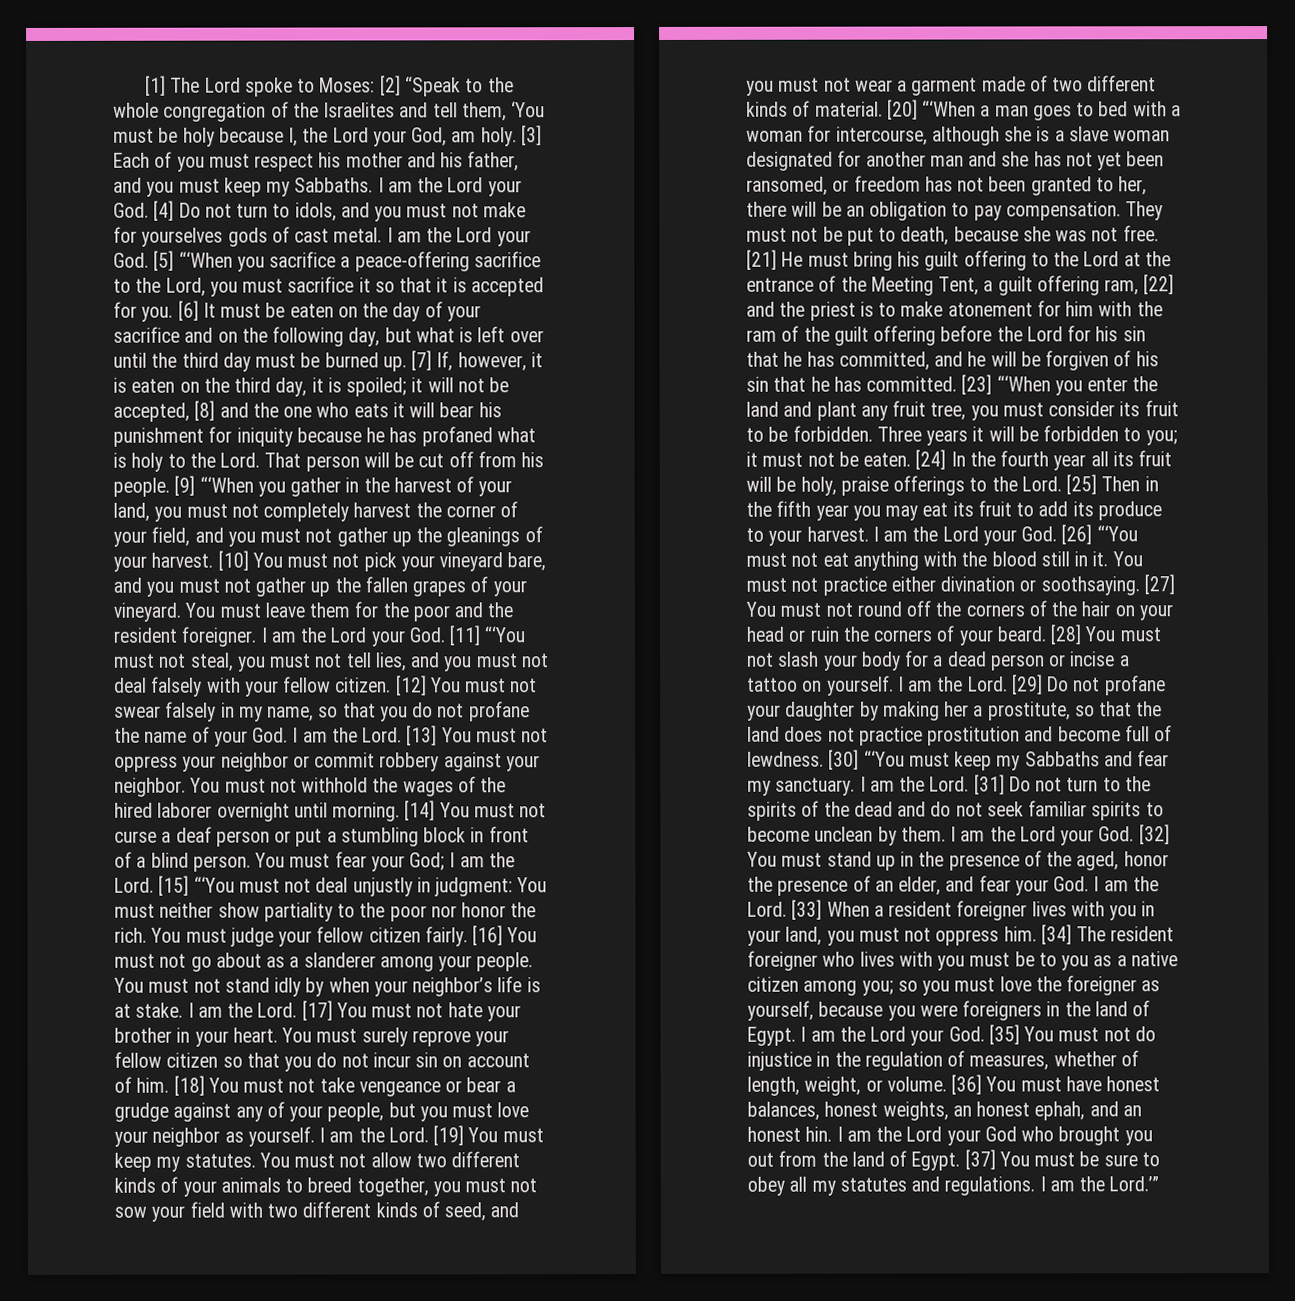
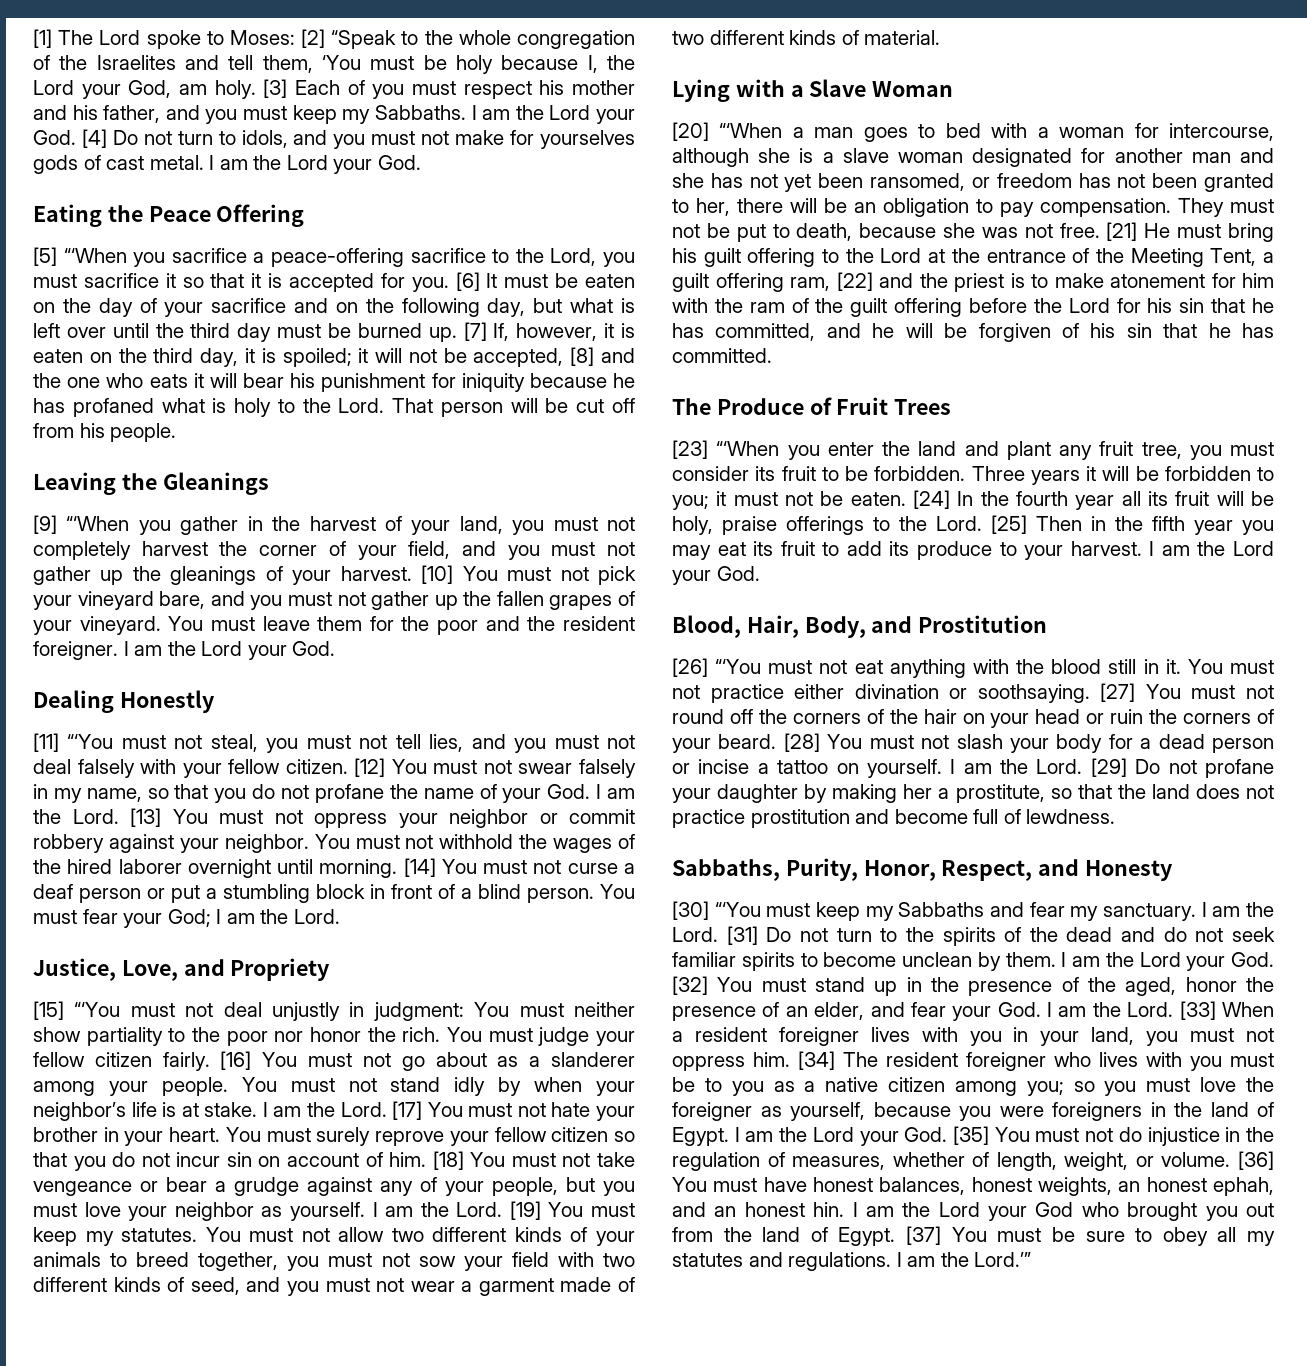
- I am the Lord your God. [4] Do not turn to idols, and you must not make for yourselves gods of cast metal. I am the Lord your God. [5] “‘When you sacrifice a peace-offering sacrifice to the Lord, you must sacrifice it so that it is accepted for you.
+ I am the Lord your God. [4] Do not turn to idols, and you must not make for yourselves gods of cast metal. I am the Lord your God.
+ Eating the Peace Offering
+ [5] “‘When you sacrifice a peace-offering sacrifice to the Lord, you must sacrifice it so that it is accepted for you.
- That person will be cut off from his people. [9] “‘When you gather in the harvest of your land, you must not completely harvest the corner of your field, and you must not gather up the gleanings of your harvest.
+ That person will be cut off from his people.
+ Leaving the Gleanings
+ [9] “‘When you gather in the harvest of your land, you must not completely harvest the corner of your field, and you must not gather up the gleanings of your harvest.
- You must leave them for the poor and the resident foreigner. I am the Lord your God. [11] “‘You must not steal, you must not tell lies, and you must not deal falsely with your fellow citizen.
+ You must leave them for the poor and the resident foreigner. I am the Lord your God.
+ Dealing Honestly
+ [11] “‘You must not steal, you must not tell lies, and you must not deal falsely with your fellow citizen.
- You must fear your God; I am the Lord. [15] “‘You must not deal unjustly in judgment: You must neither show partiality to the poor nor honor the rich.
+ You must fear your God; I am the Lord.
+ Justice, Love, and Propriety
+ [15] “‘You must not deal unjustly in judgment: You must neither show partiality to the poor nor honor the rich.
- You must not allow two different kinds of your animals to breed together, you must not sow your field with two different kinds of seed, and you must not wear a garment made of two different kinds of material. [20] “‘When a man goes to bed with a woman for intercourse, although she is a slave woman designated for another man and she has not yet been ransomed, or freedom has not been granted to her, there will be an obligation to pay compensation.
+ You must not allow two different kinds of your animals to breed together, you must not sow your field with two different kinds of seed, and you must not wear a garment made of two different kinds of material.
+ Lying with a Slave Woman
+ [20] “‘When a man goes to bed with a woman for intercourse, although she is a slave woman designated for another man and she has not yet been ransomed, or freedom has not been granted to her, there will be an obligation to pay compensation.
- [21] He must bring his guilt offering to the Lord at the entrance of the Meeting Tent, a guilt offering ram, [22] and the priest is to make atonement for him with the ram of the guilt offering before the Lord for his sin that he has committed, and he will be forgiven of his sin that he has committed. [23] “‘When you enter the land and plant any fruit tree, you must consider its fruit to be forbidden.
+ [21] He must bring his guilt offering to the Lord at the entrance of the Meeting Tent, a guilt offering ram, [22] and the priest is to make atonement for him with the ram of the guilt offering before the Lord for his sin that he has committed, and he will be forgiven of his sin that he has committed.
+ The Produce of Fruit Trees
+ [23] “‘When you enter the land and plant any fruit tree, you must consider its fruit to be forbidden.
- [25] Then in the fifth year you may eat its fruit to add its produce to your harvest. I am the Lord your God. [26] “‘You must not eat anything with the blood still in it.
+ [25] Then in the fifth year you may eat its fruit to add its produce to your harvest. I am the Lord your God.
+ Blood, Hair, Body, and Prostitution
+ [26] “‘You must not eat anything with the blood still in it.
- [29] Do not profane your daughter by making her a prostitute, so that the land does not practice prostitution and become full of lewdness. [30] “‘You must keep my Sabbaths and fear my sanctuary.
+ [29] Do not profane your daughter by making her a prostitute, so that the land does not practice prostitution and become full of lewdness.
+ Sabbaths, Purity, Honor, Respect, and Honesty
+ [30] “‘You must keep my Sabbaths and fear my sanctuary.

